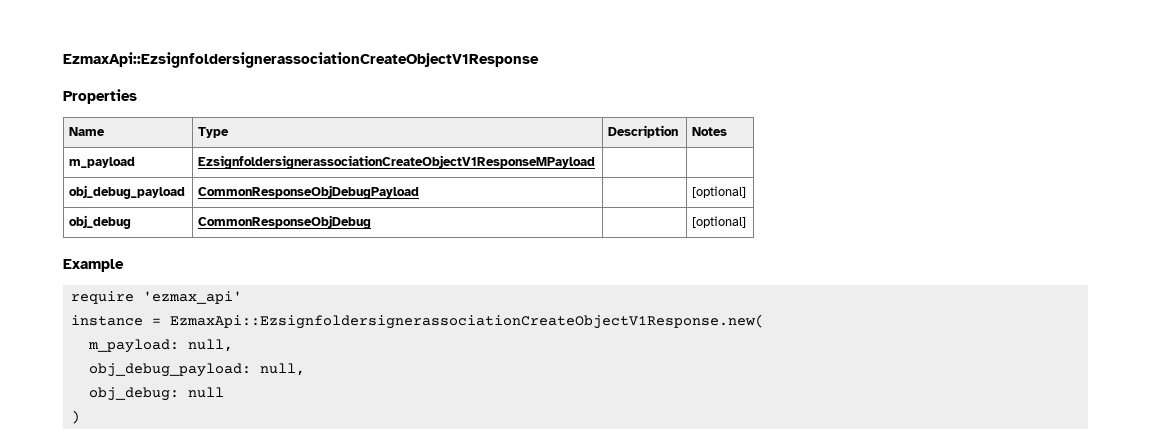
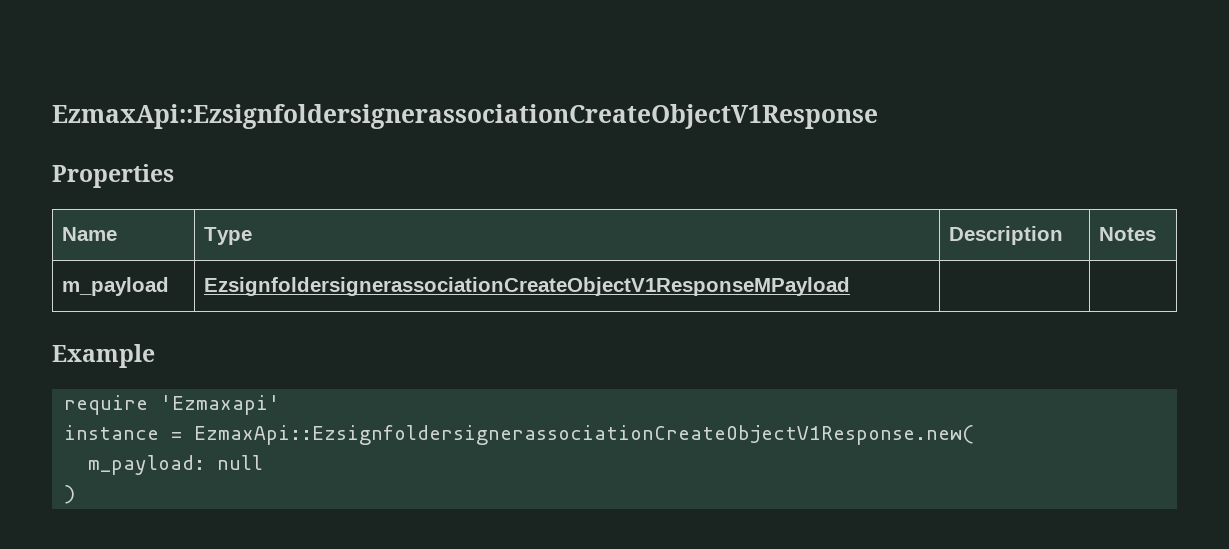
- obj_debug_payload | CommonResponseObjDebugPayload | | [optional]
- obj_debug | CommonResponseObjDebug | | [optional]
- require 'ezmax_api'
+ require 'Ezmaxapi'
- m_payload: null,
- obj_debug_payload: null,
- obj_debug: null
+ m_payload: null

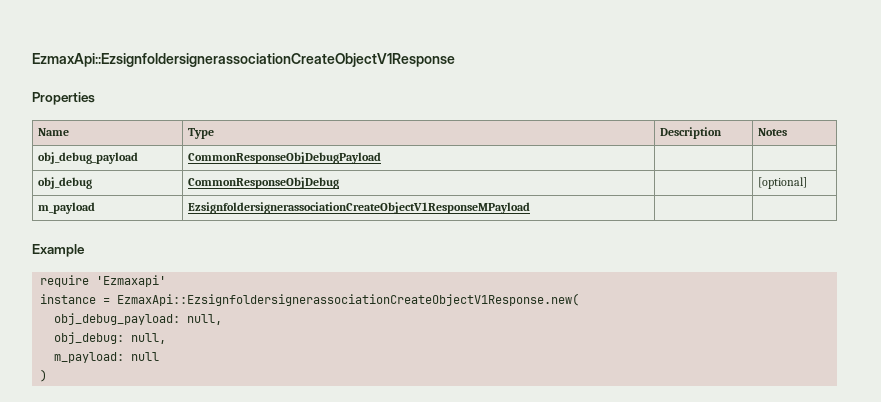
+ obj_debug_payload | CommonResponseObjDebugPayload | |
+ obj_debug | CommonResponseObjDebug | | [optional]
+ obj_debug_payload: null,
+ obj_debug: null,

